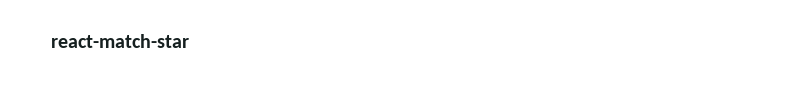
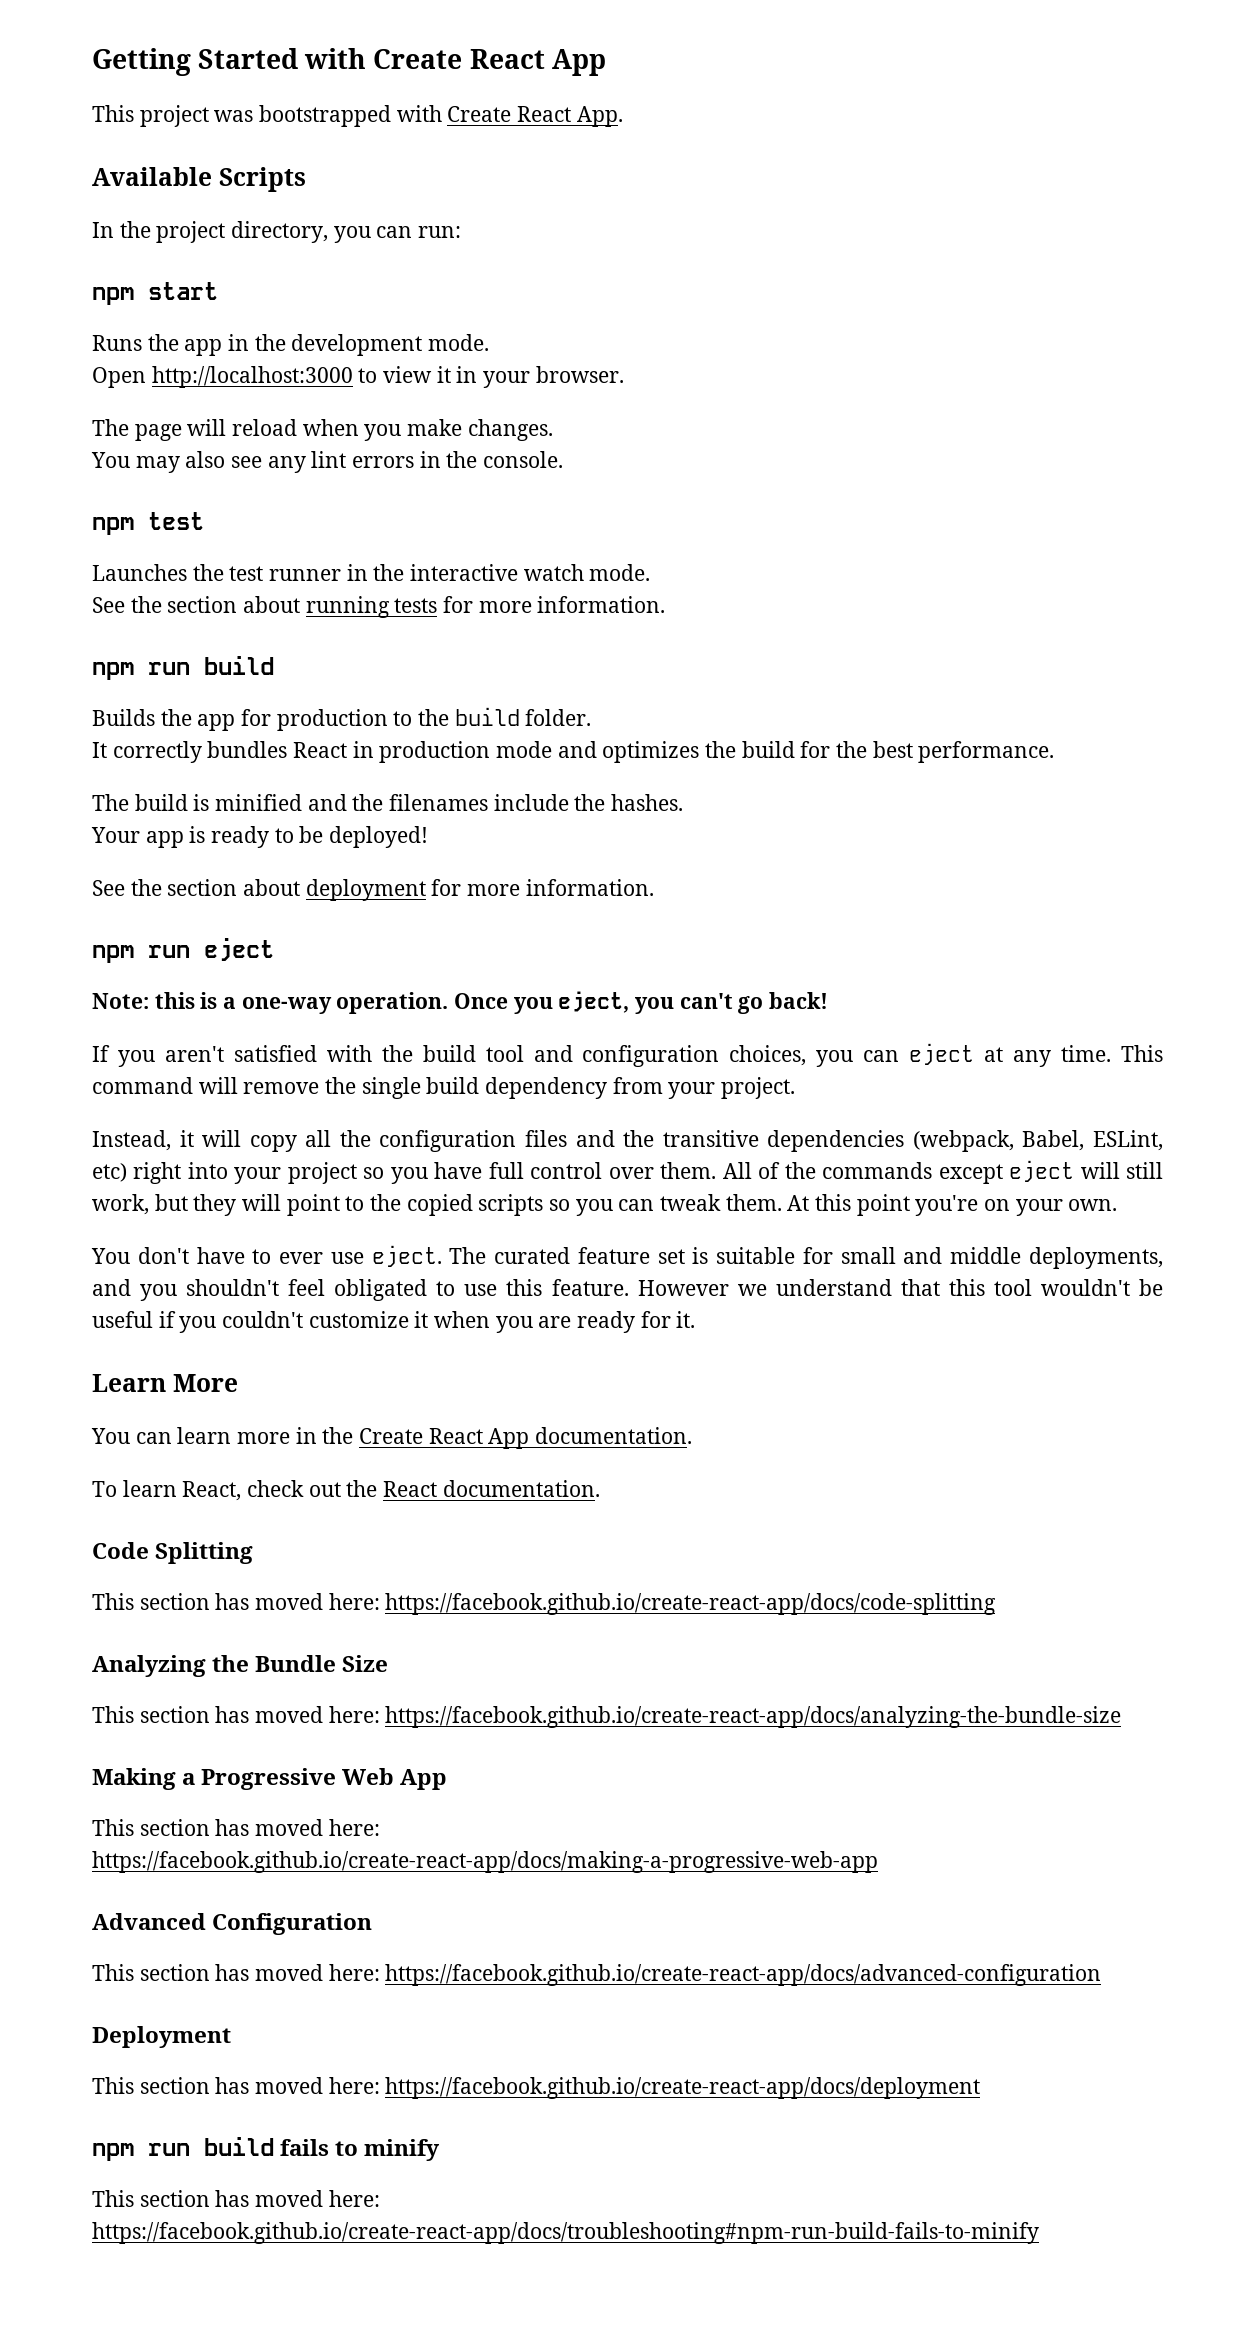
- react-match-star
+ Getting Started with Create React App
+ This project was bootstrapped with Create React App.
+ Available Scripts
+ In the project directory, you can run:
+ npm start
+ Runs the app in the development mode.
+ Open http://localhost:3000 to view it in your browser.
+ The page will reload when you make changes.
+ You may also see any lint errors in the console.
+ npm test
+ Launches the test runner in the interactive watch mode.
+ See the section about running tests for more information.
+ npm run build
+ Builds the app for production to the build folder.
+ It correctly bundles React in production mode and optimizes the build for the best performance.
+ The build is minified and the filenames include the hashes.
+ Your app is ready to be deployed!
+ See the section about deployment for more information.
+ npm run eject
+ Note: this is a one-way operation. Once you eject, you can't go back!
+ If you aren't satisfied with the build tool and configuration choices, you can eject at any time. This command will remove the single build dependency from your project.
+ Instead, it will copy all the configuration files and the transitive dependencies (webpack, Babel, ESLint, etc) right into your project so you have full control over them. All of the commands except eject will still work, but they will point to the copied scripts so you can tweak them. At this point you're on your own.
+ You don't have to ever use eject. The curated feature set is suitable for small and middle deployments, and you shouldn't feel obligated to use this feature. However we understand that this tool wouldn't be useful if you couldn't customize it when you are ready for it.
+ Learn More
+ You can learn more in the Create React App documentation.
+ To learn React, check out the React documentation.
+ Code Splitting
+ This section has moved here: https://facebook.github.io/create-react-app/docs/code-splitting
+ Analyzing the Bundle Size
+ This section has moved here: https://facebook.github.io/create-react-app/docs/analyzing-the-bundle-size
+ Making a Progressive Web App
+ This section has moved here: https://facebook.github.io/create-react-app/docs/making-a-progressive-web-app
+ Advanced Configuration
+ This section has moved here: https://facebook.github.io/create-react-app/docs/advanced-configuration
+ Deployment
+ This section has moved here: https://facebook.github.io/create-react-app/docs/deployment
+ npm run build fails to minify
+ This section has moved here: https://facebook.github.io/create-react-app/docs/troubleshooting#npm-run-build-fails-to-minify

